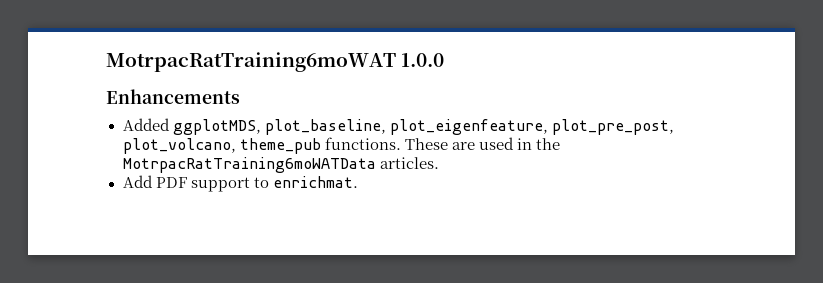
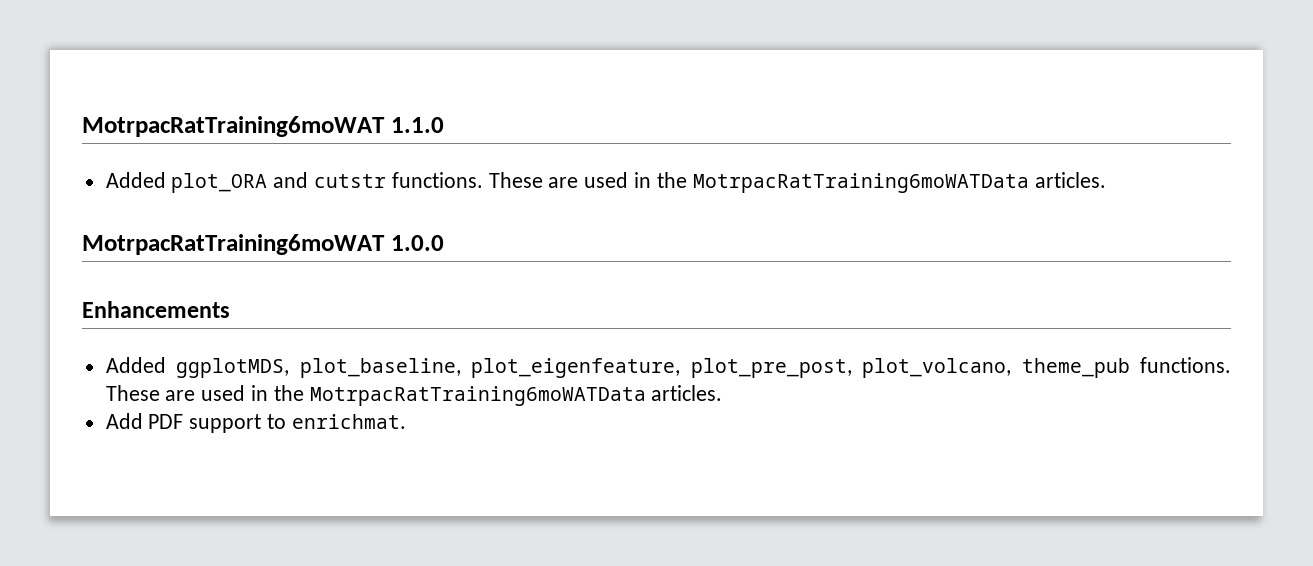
+ MotrpacRatTraining6moWAT 1.1.0
+ Added plot_ORA and cutstr functions. These are used in the MotrpacRatTraining6moWATData articles.

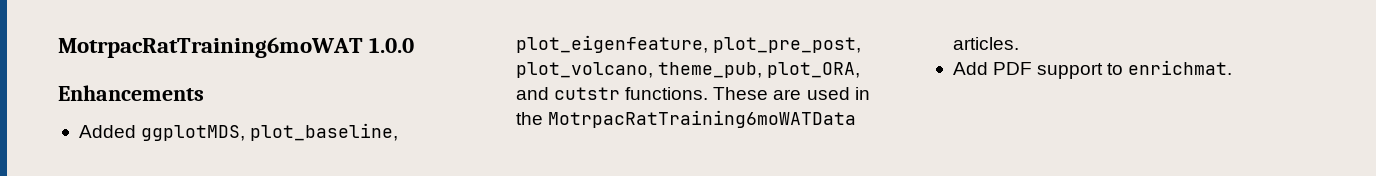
- MotrpacRatTraining6moWAT 1.1.0
- Added plot_ORA and cutstr functions. These are used in the MotrpacRatTraining6moWATData articles.
- Added ggplotMDS, plot_baseline, plot_eigenfeature, plot_pre_post, plot_volcano, theme_pub functions.
+ Added ggplotMDS, plot_baseline, plot_eigenfeature, plot_pre_post, plot_volcano, theme_pub, plot_ORA, and cutstr functions.

